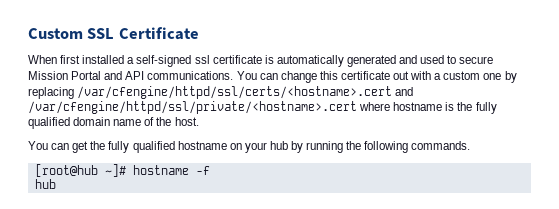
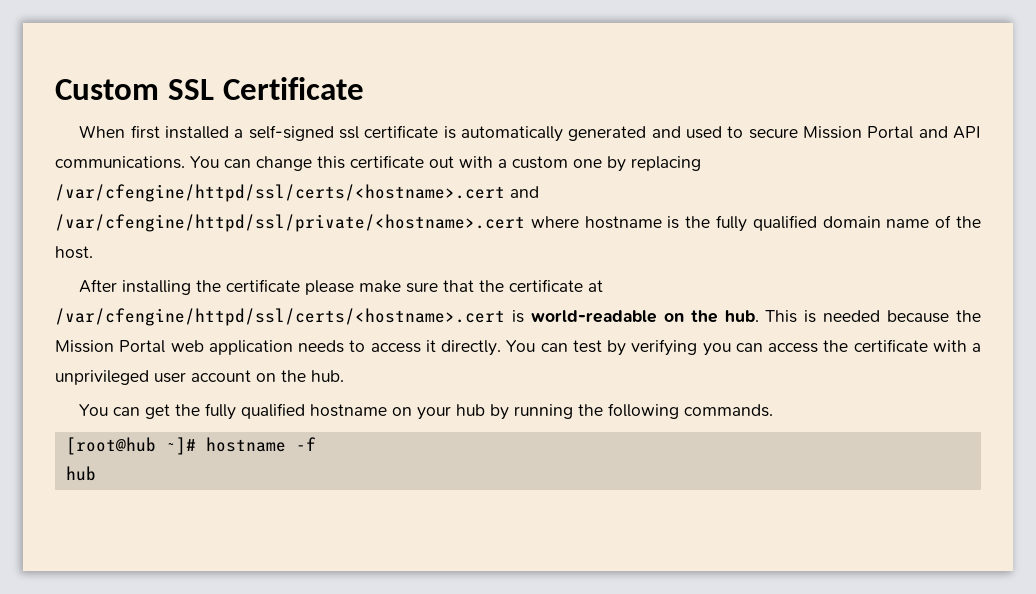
+ After installing the certificate please make sure that the certificate at /var/cfengine/httpd/ssl/certs/<hostname>.cert is world-readable on the hub. This is needed because the Mission Portal web application needs to access it directly. You can test by verifying you can access the certificate with a unprivileged user account on the hub.

